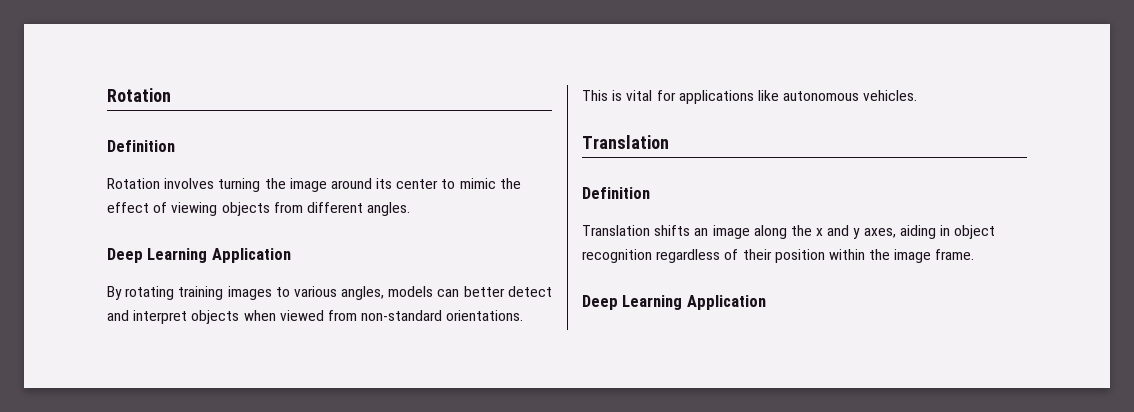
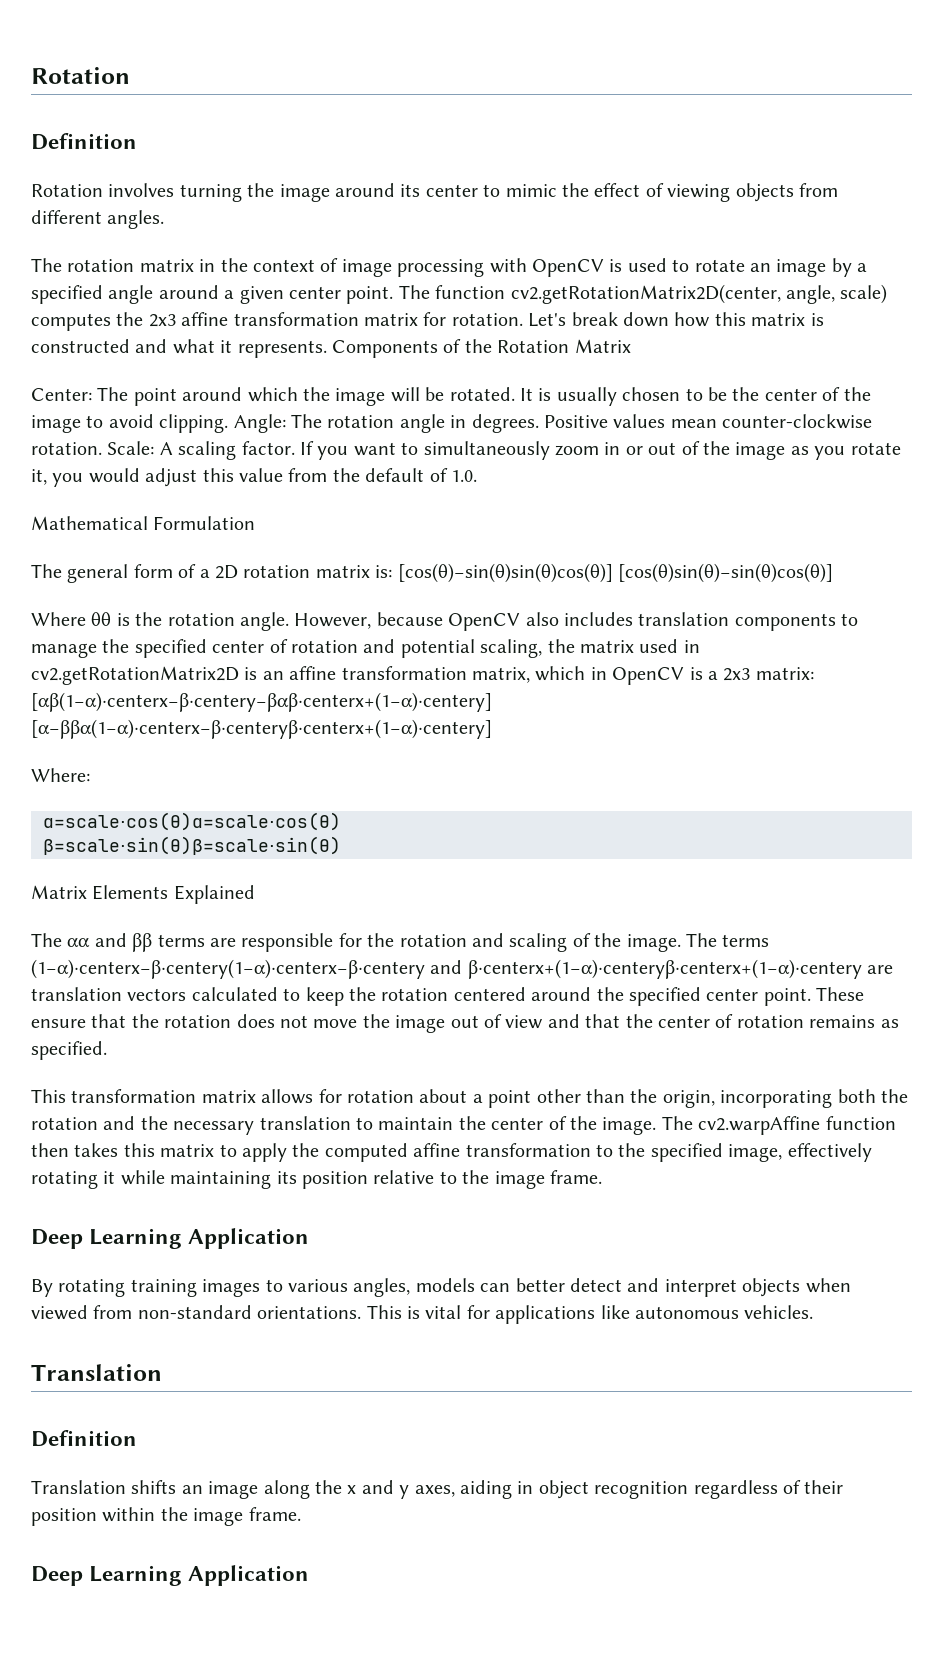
+ The rotation matrix in the context of image processing with OpenCV is used to rotate an image by a specified angle around a given center point. The function cv2.getRotationMatrix2D(center, angle, scale) computes the 2x3 affine transformation matrix for rotation. Let's break down how this matrix is constructed and what it represents. Components of the Rotation Matrix
+ Center: The point around which the image will be rotated. It is usually chosen to be the center of the image to avoid clipping. Angle: The rotation angle in degrees. Positive values mean counter-clockwise rotation. Scale: A scaling factor. If you want to simultaneously zoom in or out of the image as you rotate it, you would adjust this value from the default of 1.0.
+ Mathematical Formulation
+ The general form of a 2D rotation matrix is: [cos(θ)−sin(θ)sin(θ)cos(θ)] [cos(θ)sin(θ)−sin(θ)cos(θ)]
+ Where θθ is the rotation angle. However, because OpenCV also includes translation components to manage the specified center of rotation and potential scaling, the matrix used in cv2.getRotationMatrix2D is an affine transformation matrix, which in OpenCV is a 2x3 matrix: [αβ(1−α)⋅centerx−β⋅centery−βαβ⋅centerx+(1−α)⋅centery] [α−ββα(1−α)⋅centerx−β⋅centeryβ⋅centerx+(1−α)⋅centery]
+ Where:
+ α=scale⋅cos(θ)α=scale⋅cos(θ)
+ β=scale⋅sin(θ)β=scale⋅sin(θ)
+ Matrix Elements Explained
+ The αα and ββ terms are responsible for the rotation and scaling of the image. The terms (1−α)⋅centerx−β⋅centery(1−α)⋅centerx−β⋅centery and β⋅centerx+(1−α)⋅centeryβ⋅centerx+(1−α)⋅centery are translation vectors calculated to keep the rotation centered around the specified center point. These ensure that the rotation does not move the image out of view and that the center of rotation remains as specified.
+ This transformation matrix allows for rotation about a point other than the origin, incorporating both the rotation and the necessary translation to maintain the center of the image. The cv2.warpAffine function then takes this matrix to apply the computed affine transformation to the specified image, effectively rotating it while maintaining its position relative to the image frame.

